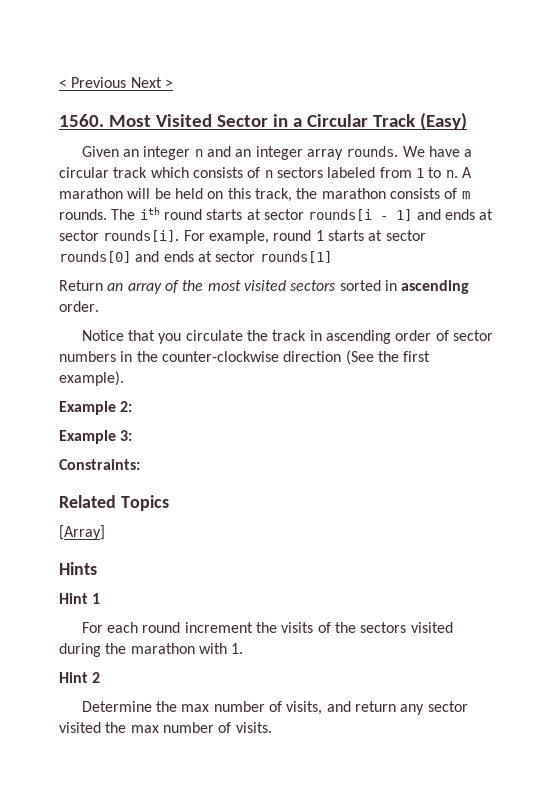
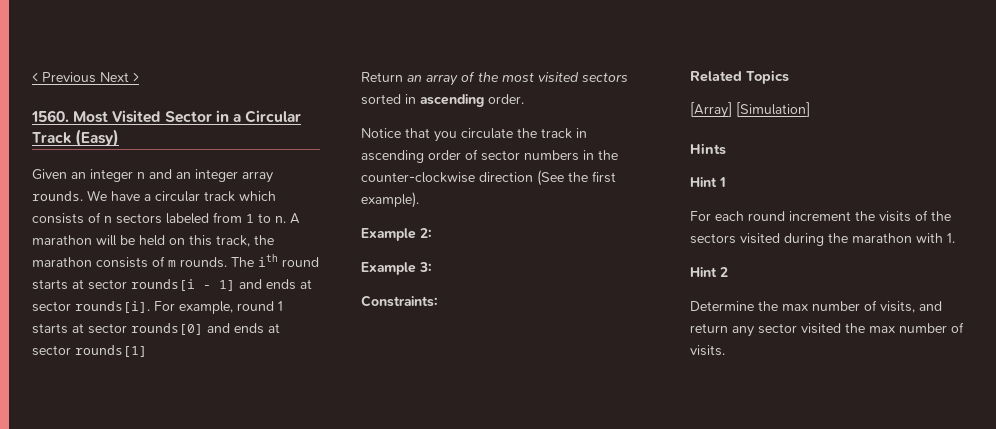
- [Array]
+ [Array] [Simulation]

